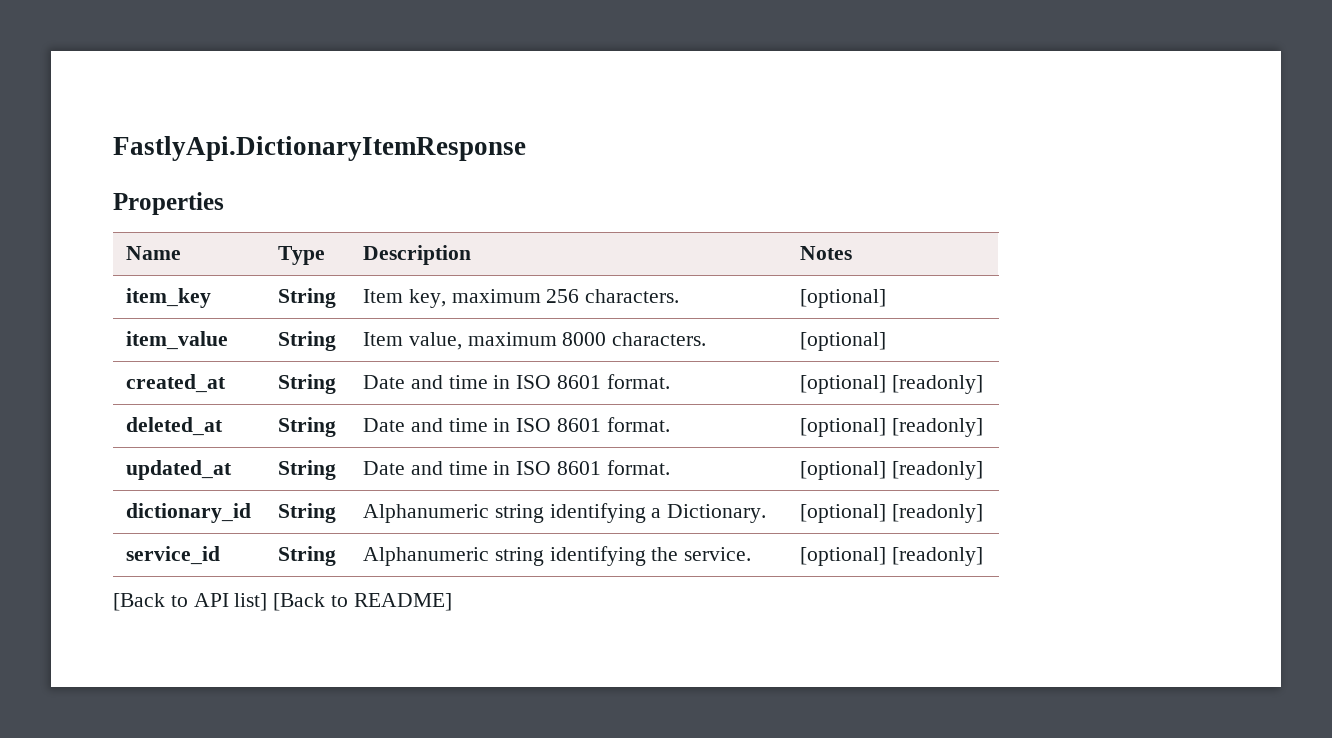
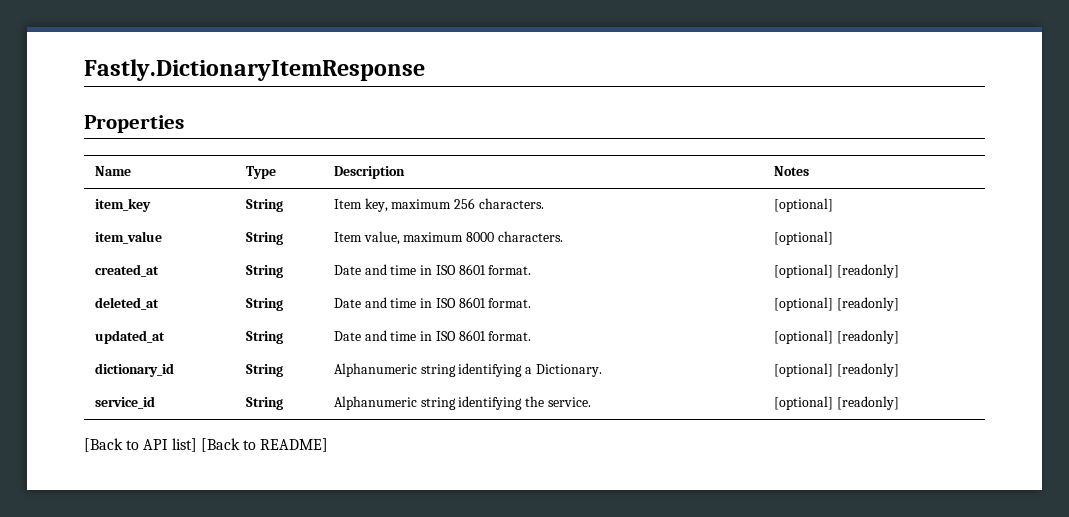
- FastlyApi.DictionaryItemResponse
+ Fastly.DictionaryItemResponse

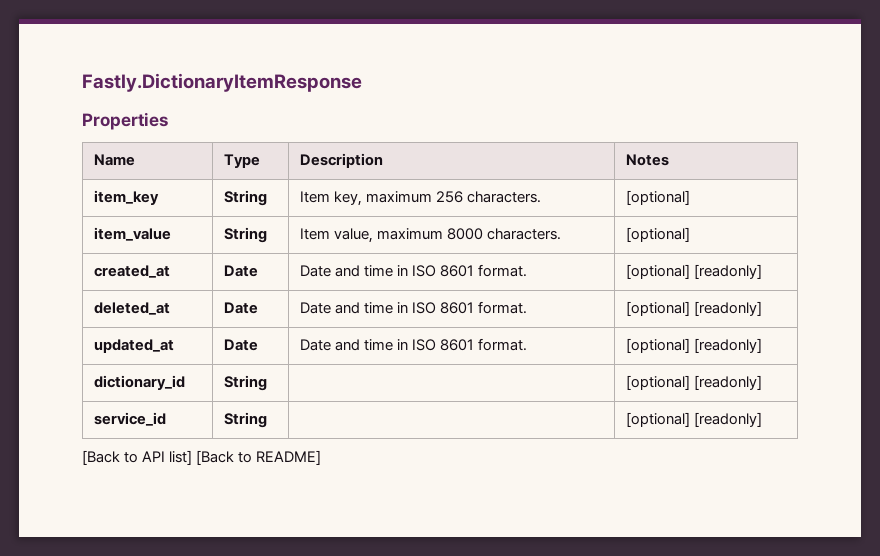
- created_at | String | Date and time in ISO 8601 format. | [optional] [readonly]
+ created_at | Date | Date and time in ISO 8601 format. | [optional] [readonly]
- deleted_at | String | Date and time in ISO 8601 format. | [optional] [readonly]
+ deleted_at | Date | Date and time in ISO 8601 format. | [optional] [readonly]
- updated_at | String | Date and time in ISO 8601 format. | [optional] [readonly]
+ updated_at | Date | Date and time in ISO 8601 format. | [optional] [readonly]
- dictionary_id | String | Alphanumeric string identifying a Dictionary. | [optional] [readonly]
+ dictionary_id | String | | [optional] [readonly]
- service_id | String | Alphanumeric string identifying the service. | [optional] [readonly]
+ service_id | String | | [optional] [readonly]

